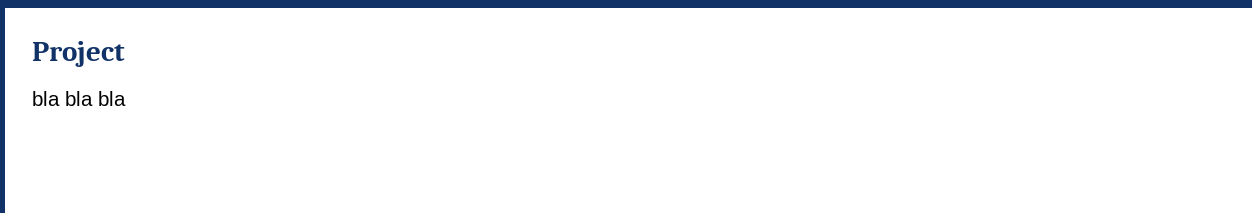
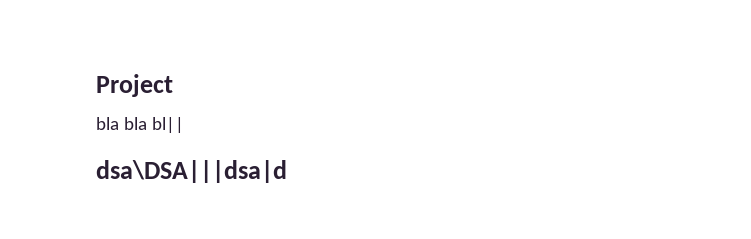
- bla bla bla
+ bla bla bl||
+ dsa\DSA|||dsa|d

